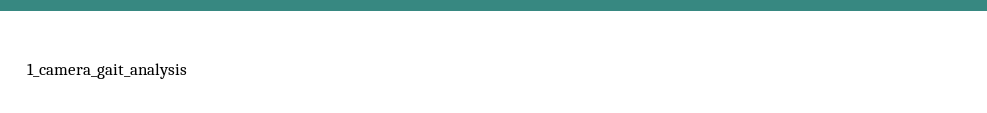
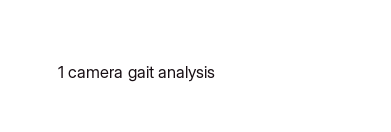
- 1_camera_gait_analysis
+ 1 camera gait analysis

